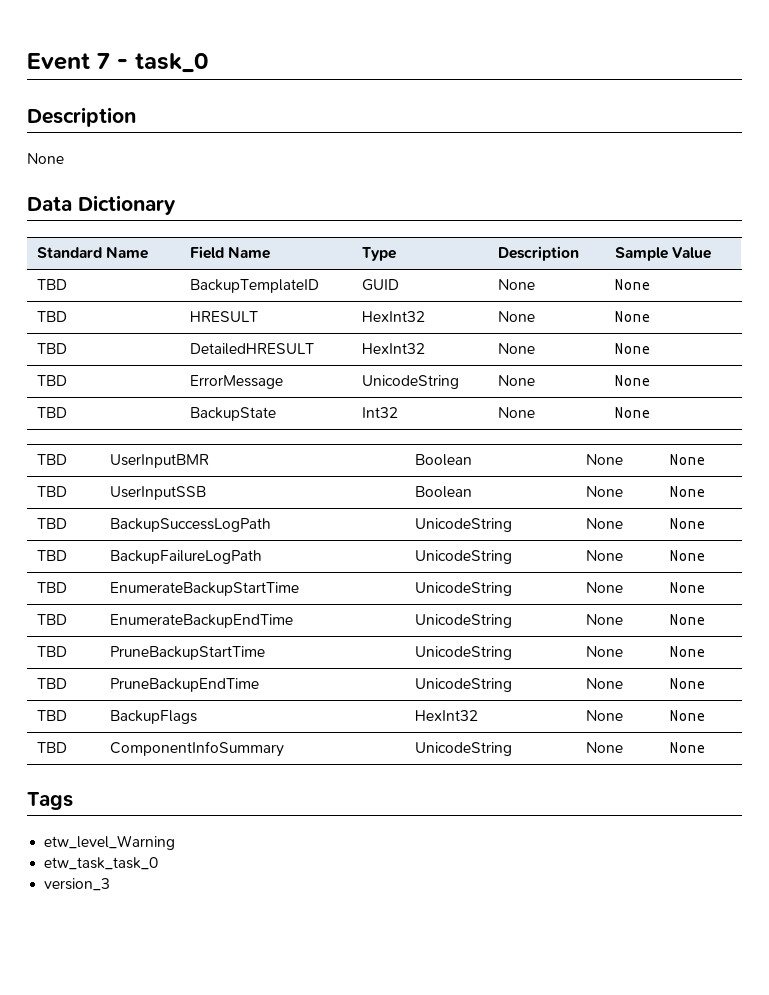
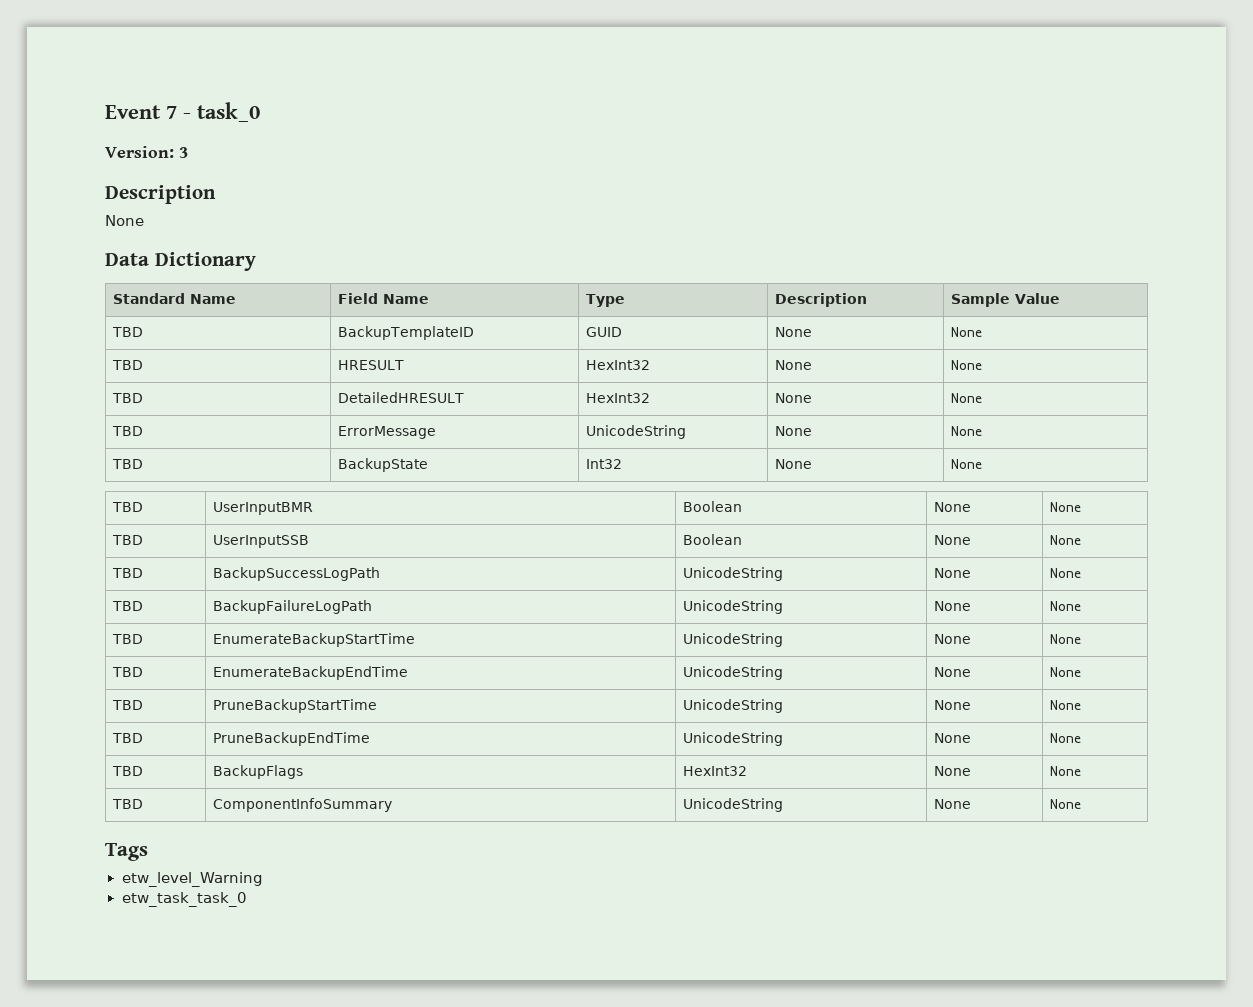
+ Version: 3
- version_3

